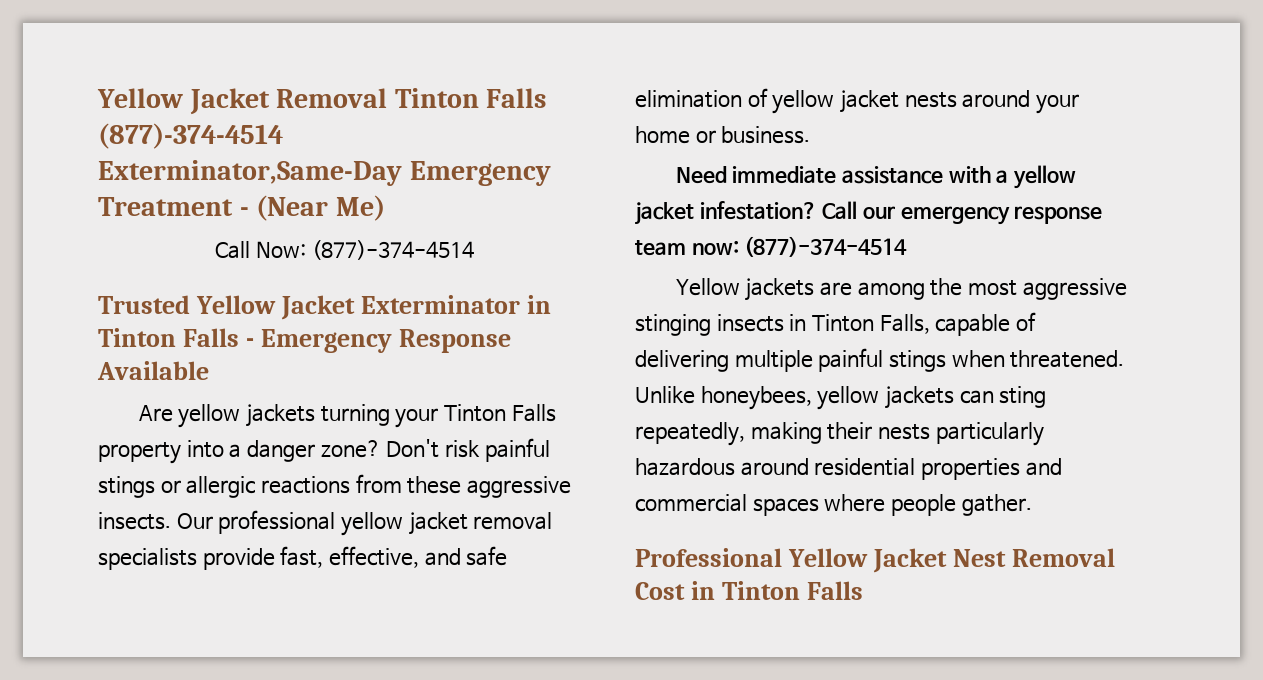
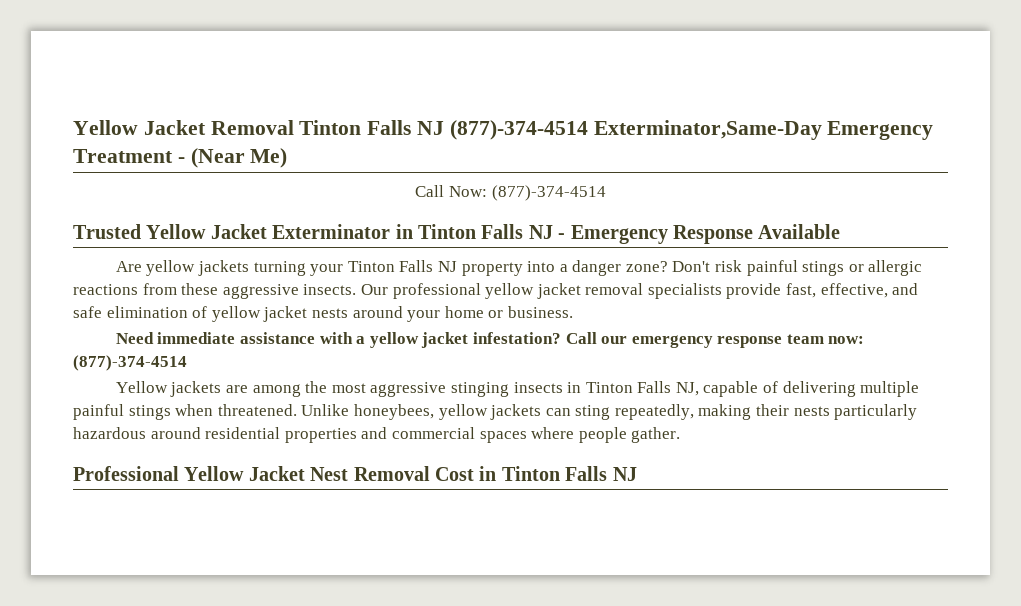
- Yellow Jacket Removal Tinton Falls (877)-374-4514 Exterminator,Same-Day Emergency Treatment - (Near Me)
+ Yellow Jacket Removal Tinton Falls NJ (877)-374-4514 Exterminator,Same-Day Emergency Treatment - (Near Me)
- Trusted Yellow Jacket Exterminator in Tinton Falls - Emergency Response Available
+ Trusted Yellow Jacket Exterminator in Tinton Falls NJ - Emergency Response Available
- Are yellow jackets turning your Tinton Falls property into a danger zone?
+ Are yellow jackets turning your Tinton Falls NJ property into a danger zone?
- Yellow jackets are among the most aggressive stinging insects in Tinton Falls, capable of delivering multiple painful stings when threatened.
+ Yellow jackets are among the most aggressive stinging insects in Tinton Falls NJ, capable of delivering multiple painful stings when threatened.
- Professional Yellow Jacket Nest Removal Cost in Tinton Falls
+ Professional Yellow Jacket Nest Removal Cost in Tinton Falls NJ

